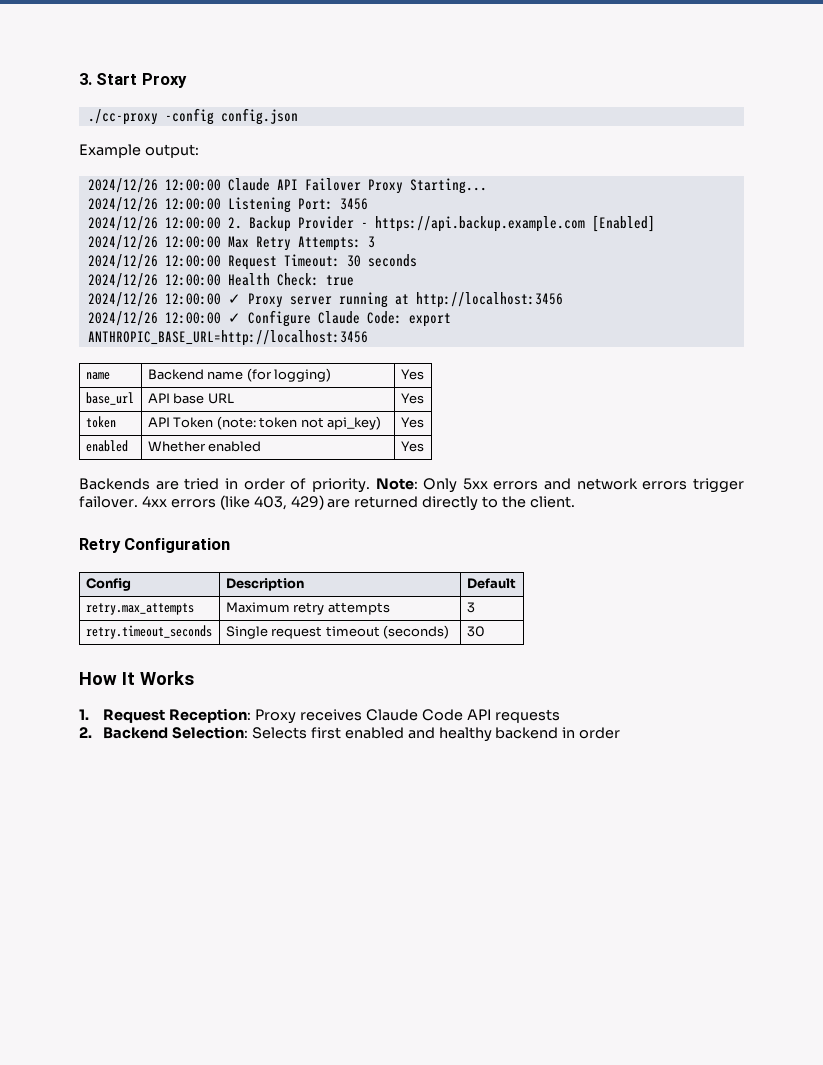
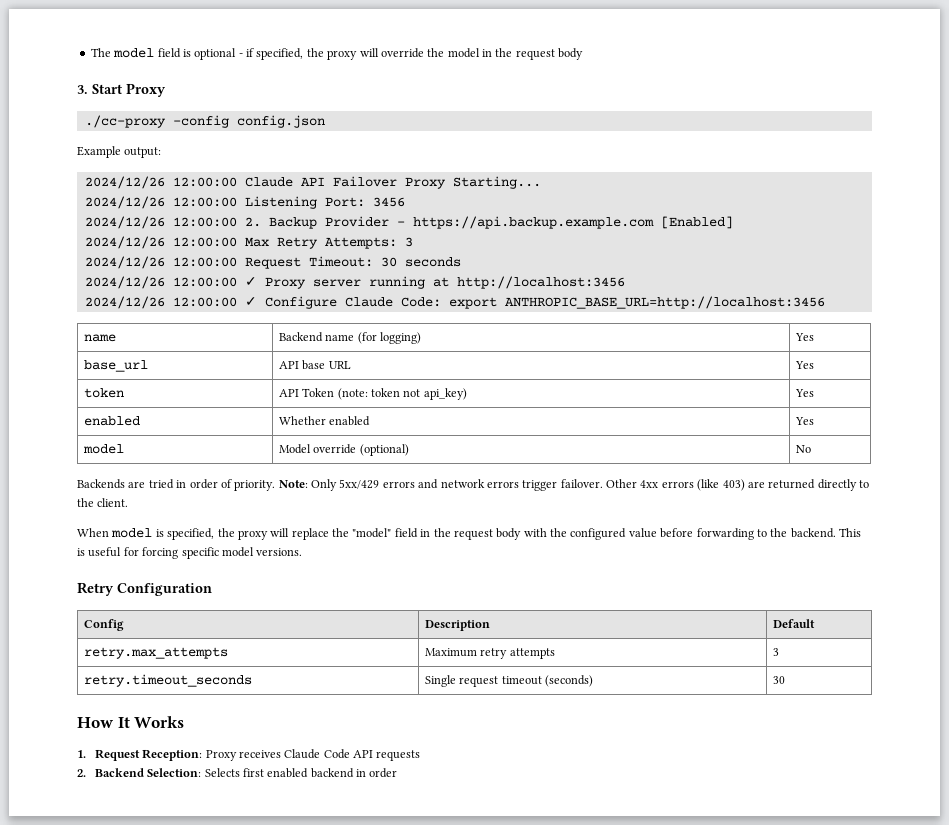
+ The model field is optional - if specified, the proxy will override the model in the request body
- 2024/12/26 12:00:00 Health Check: true
+ model | Model override (optional) | No
- Note: Only 5xx errors and network errors trigger failover.
+ Note: Only 5xx/429 errors and network errors trigger failover.
- 4xx errors (like 403, 429) are returned directly to the client.
+ Other 4xx errors (like 403) are returned directly to the client.
+ When model is specified, the proxy will replace the "model" field in the request body with the configured value before forwarding to the backend. This is useful for forcing specific model versions.
- 2. Backend Selection: Selects first enabled and healthy backend in order
+ 2. Backend Selection: Selects first enabled backend in order

